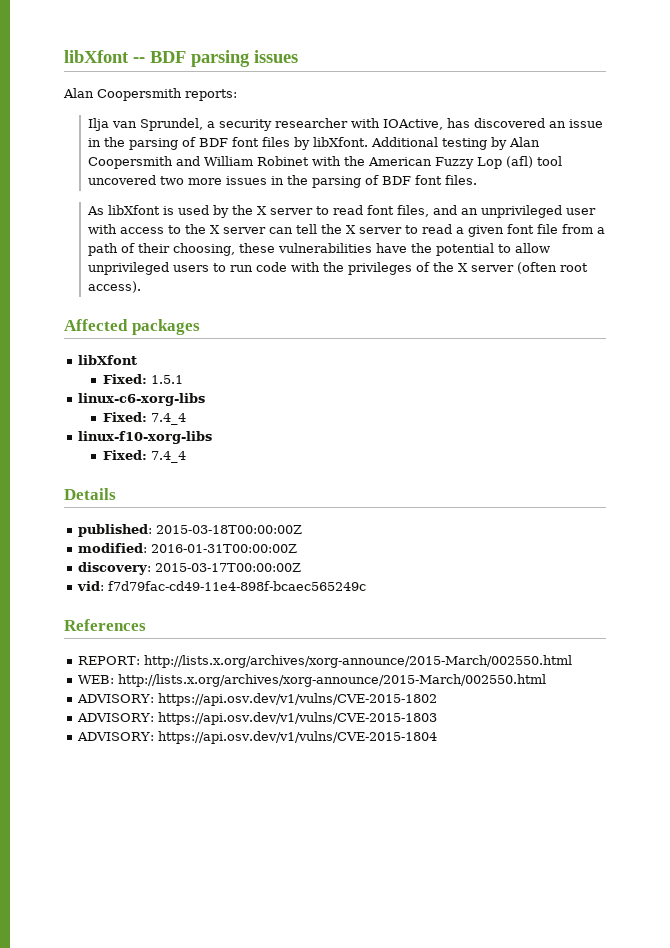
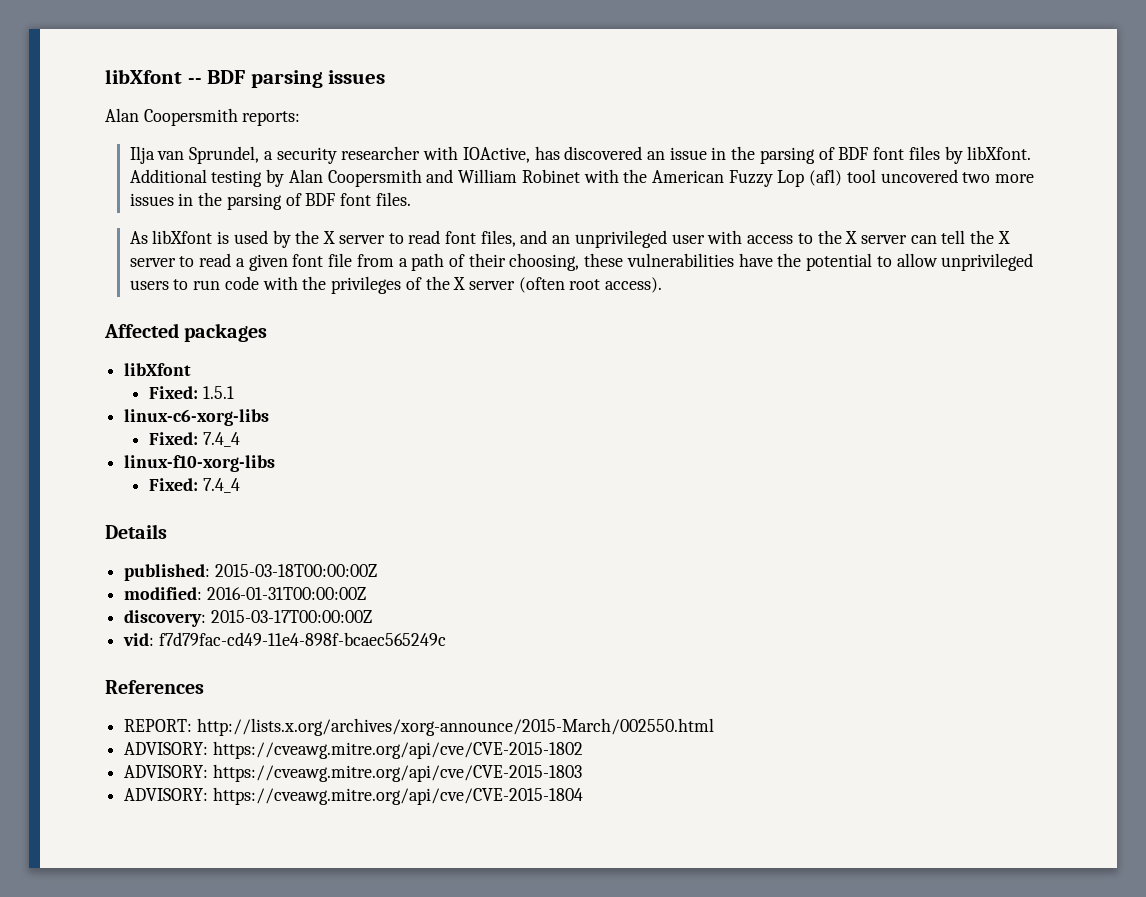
- WEB: http://lists.x.org/archives/xorg-announce/2015-March/002550.html
- ADVISORY: https://api.osv.dev/v1/vulns/CVE-2015-1802
- ADVISORY: https://api.osv.dev/v1/vulns/CVE-2015-1803
- ADVISORY: https://api.osv.dev/v1/vulns/CVE-2015-1804
+ ADVISORY: https://cveawg.mitre.org/api/cve/CVE-2015-1802
+ ADVISORY: https://cveawg.mitre.org/api/cve/CVE-2015-1803
+ ADVISORY: https://cveawg.mitre.org/api/cve/CVE-2015-1804

